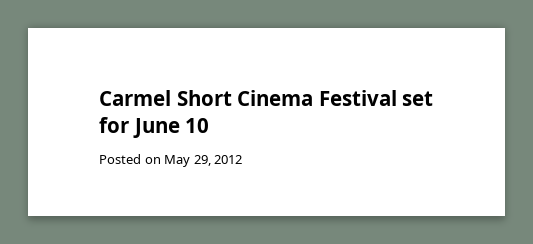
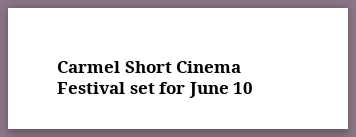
- Posted on May 29, 2012

